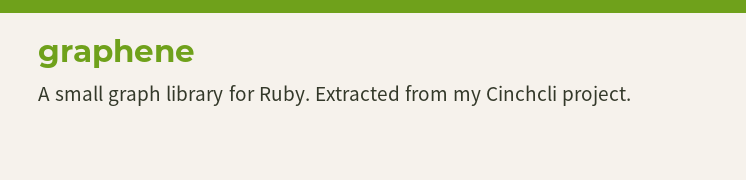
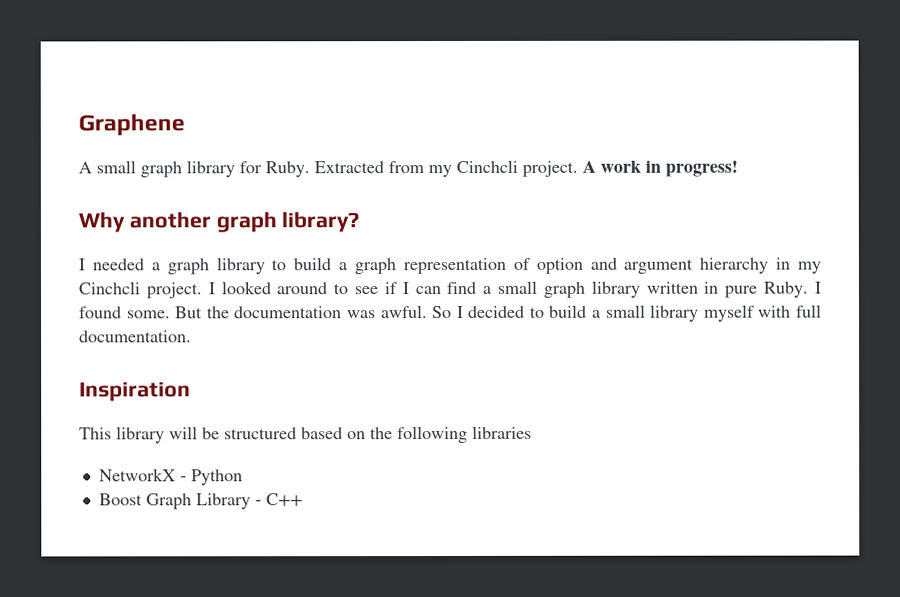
- graphene
+ Graphene
+ A work in progress!
+ Why another graph library?
+ I needed a graph library to build a graph representation of option and argument hierarchy in my Cinchcli project. I looked around to see if I can find a small graph library written in pure Ruby. I found some. But the documentation was awful. So I decided to build a small library myself with full documentation.
+ Inspiration
+ This library will be structured based on the following libraries
+ NetworkX - Python
+ Boost Graph Library - C++

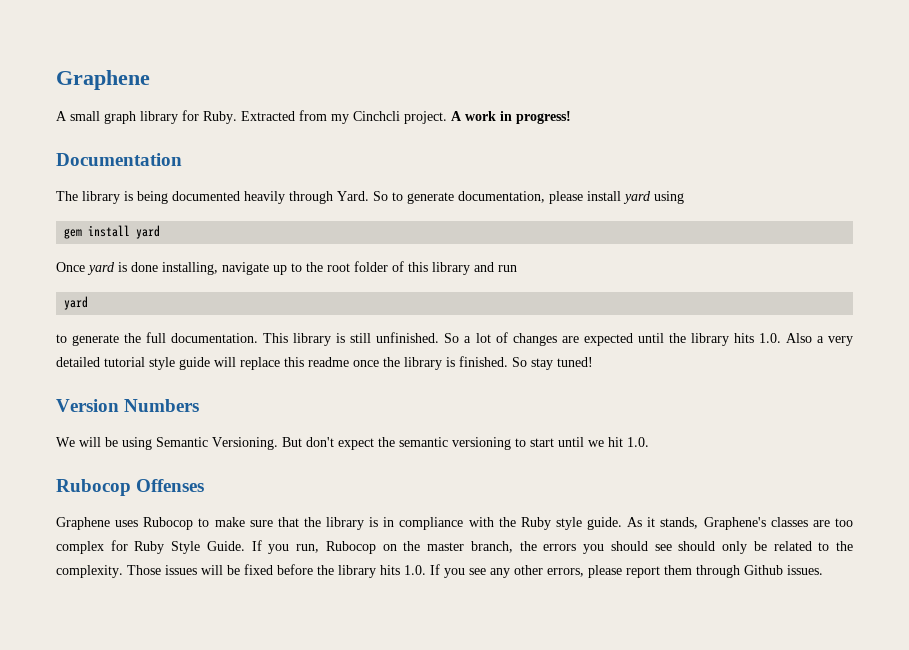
- Why another graph library?
- I needed a graph library to build a graph representation of option and argument hierarchy in my Cinchcli project. I looked around to see if I can find a small graph library written in pure Ruby. I found some. But the documentation was awful. So I decided to build a small library myself with full documentation.
- Inspiration
- This library will be structured based on the following libraries
- NetworkX - Python
- Boost Graph Library - C++
+ Documentation
+ The library is being documented heavily through Yard. So to generate documentation, please install yard using
+ gem install yard
+ Once yard is done installing, navigate up to the root folder of this library and run
+ yard
+ to generate the full documentation. This library is still unfinished. So a lot of changes are expected until the library hits 1.0. Also a very detailed tutorial style guide will replace this readme once the library is finished. So stay tuned!
+ Version Numbers
+ We will be using Semantic Versioning. But don't expect the semantic versioning to start until we hit 1.0.
+ Rubocop Offenses
+ Graphene uses Rubocop to make sure that the library is in compliance with the Ruby style guide. As it stands, Graphene's classes are too complex for Ruby Style Guide. If you run, Rubocop on the master branch, the errors you should see should only be related to the complexity. Those issues will be fixed before the library hits 1.0. If you see any other errors, please report them through Github issues.

